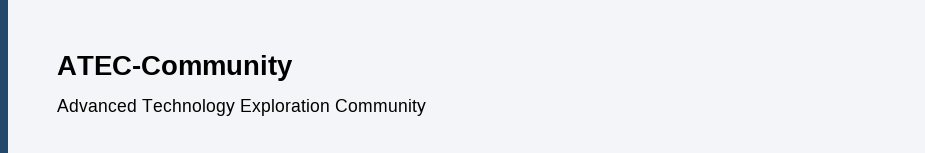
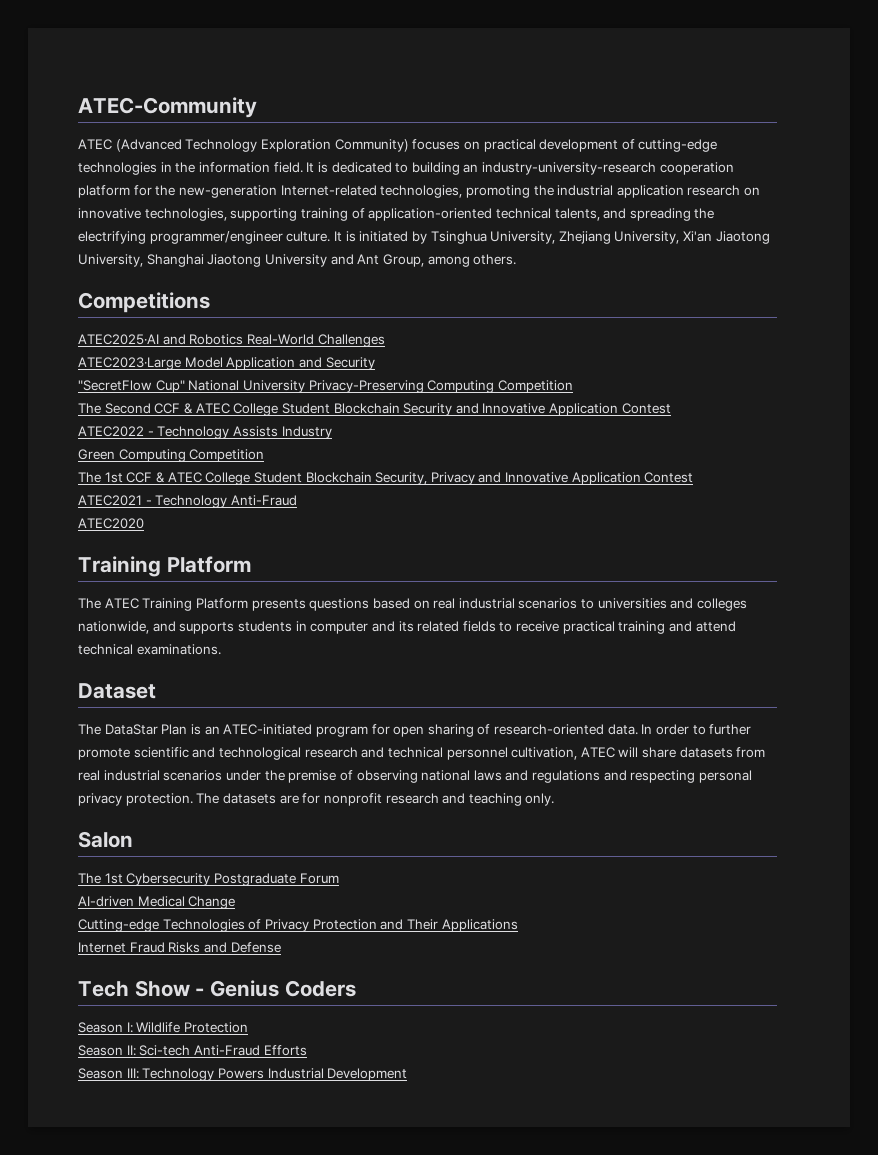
- Advanced Technology Exploration Community
+ ATEC (Advanced Technology Exploration Community) focuses on practical development of cutting-edge technologies in the information field. It is dedicated to building an industry-university-research cooperation platform for the new-generation Internet-related technologies, promoting the industrial application research on innovative technologies, supporting training of application-oriented technical talents, and spreading the electrifying programmer/engineer culture. It is initiated by Tsinghua University, Zhejiang University, Xi'an Jiaotong University, Shanghai Jiaotong University and Ant Group, among others.
+ Competitions
+ ATEC2025·AI and Robotics Real-World Challenges
+ ATEC2023·Large Model Application and Security
+ "SecretFlow Cup" National University Privacy-Preserving Computing Competition
+ The Second CCF & ATEC College Student Blockchain Security and Innovative Application Contest
+ ATEC2022 - Technology Assists Industry
+ Green Computing Competition
+ The 1st CCF & ATEC College Student Blockchain Security, Privacy and Innovative Application Contest
+ ATEC2021 - Technology Anti-Fraud
+ ATEC2020
+ Training Platform
+ The ATEC Training Platform presents questions based on real industrial scenarios to universities and colleges nationwide, and supports students in computer and its related fields to receive practical training and attend technical examinations.
+ Dataset
+ The DataStar Plan is an ATEC-initiated program for open sharing of research-oriented data. In order to further promote scientific and technological research and technical personnel cultivation, ATEC will share datasets from real industrial scenarios under the premise of observing national laws and regulations and respecting personal privacy protection. The datasets are for nonprofit research and teaching only.
+ Salon
+ The 1st Cybersecurity Postgraduate Forum
+ AI-driven Medical Change
+ Cutting-edge Technologies of Privacy Protection and Their Applications
+ Internet Fraud Risks and Defense
+ Tech Show - Genius Coders
+ Season I: Wildlife Protection
+ Season II: Sci-tech Anti-Fraud Efforts
+ Season III: Technology Powers Industrial Development

